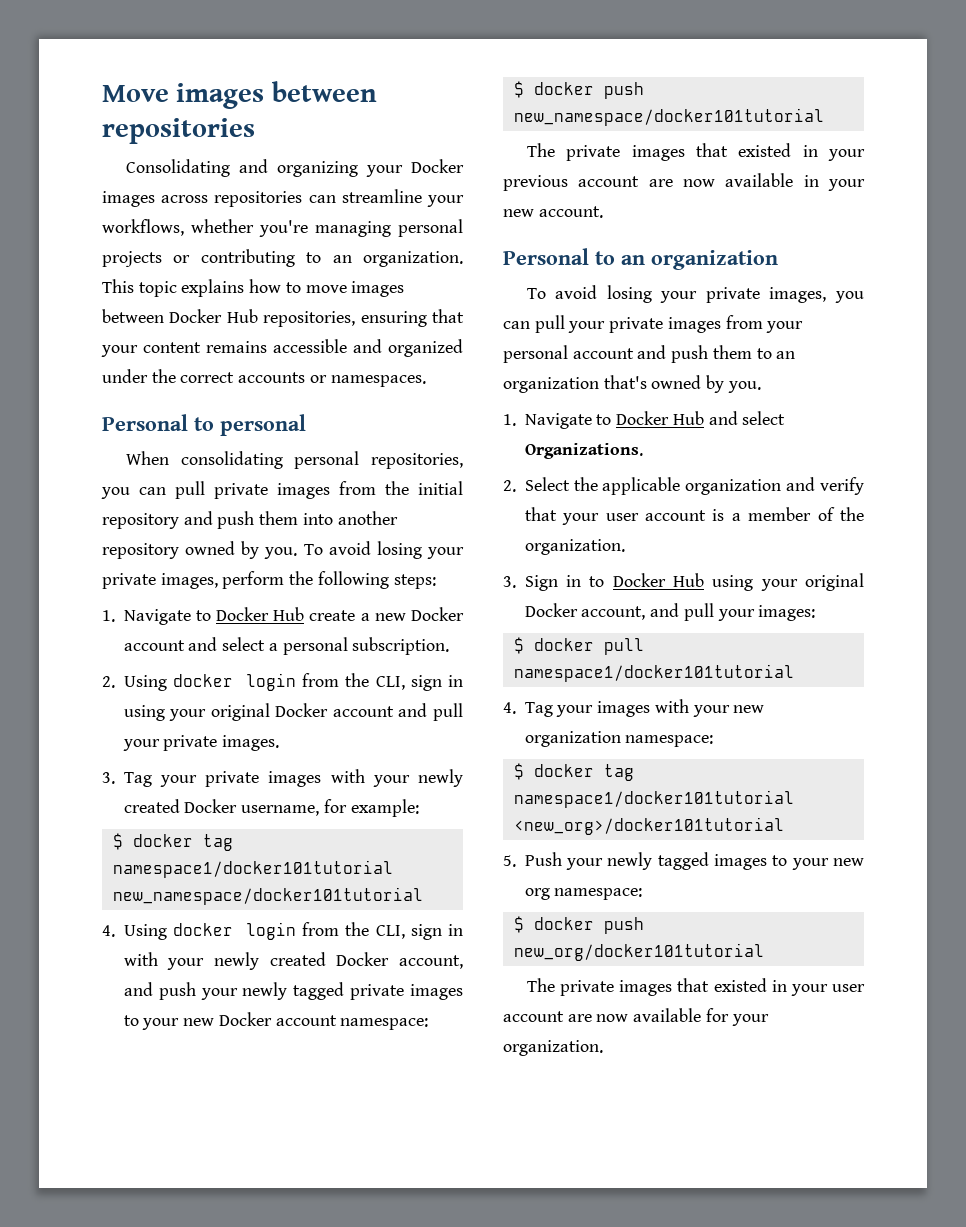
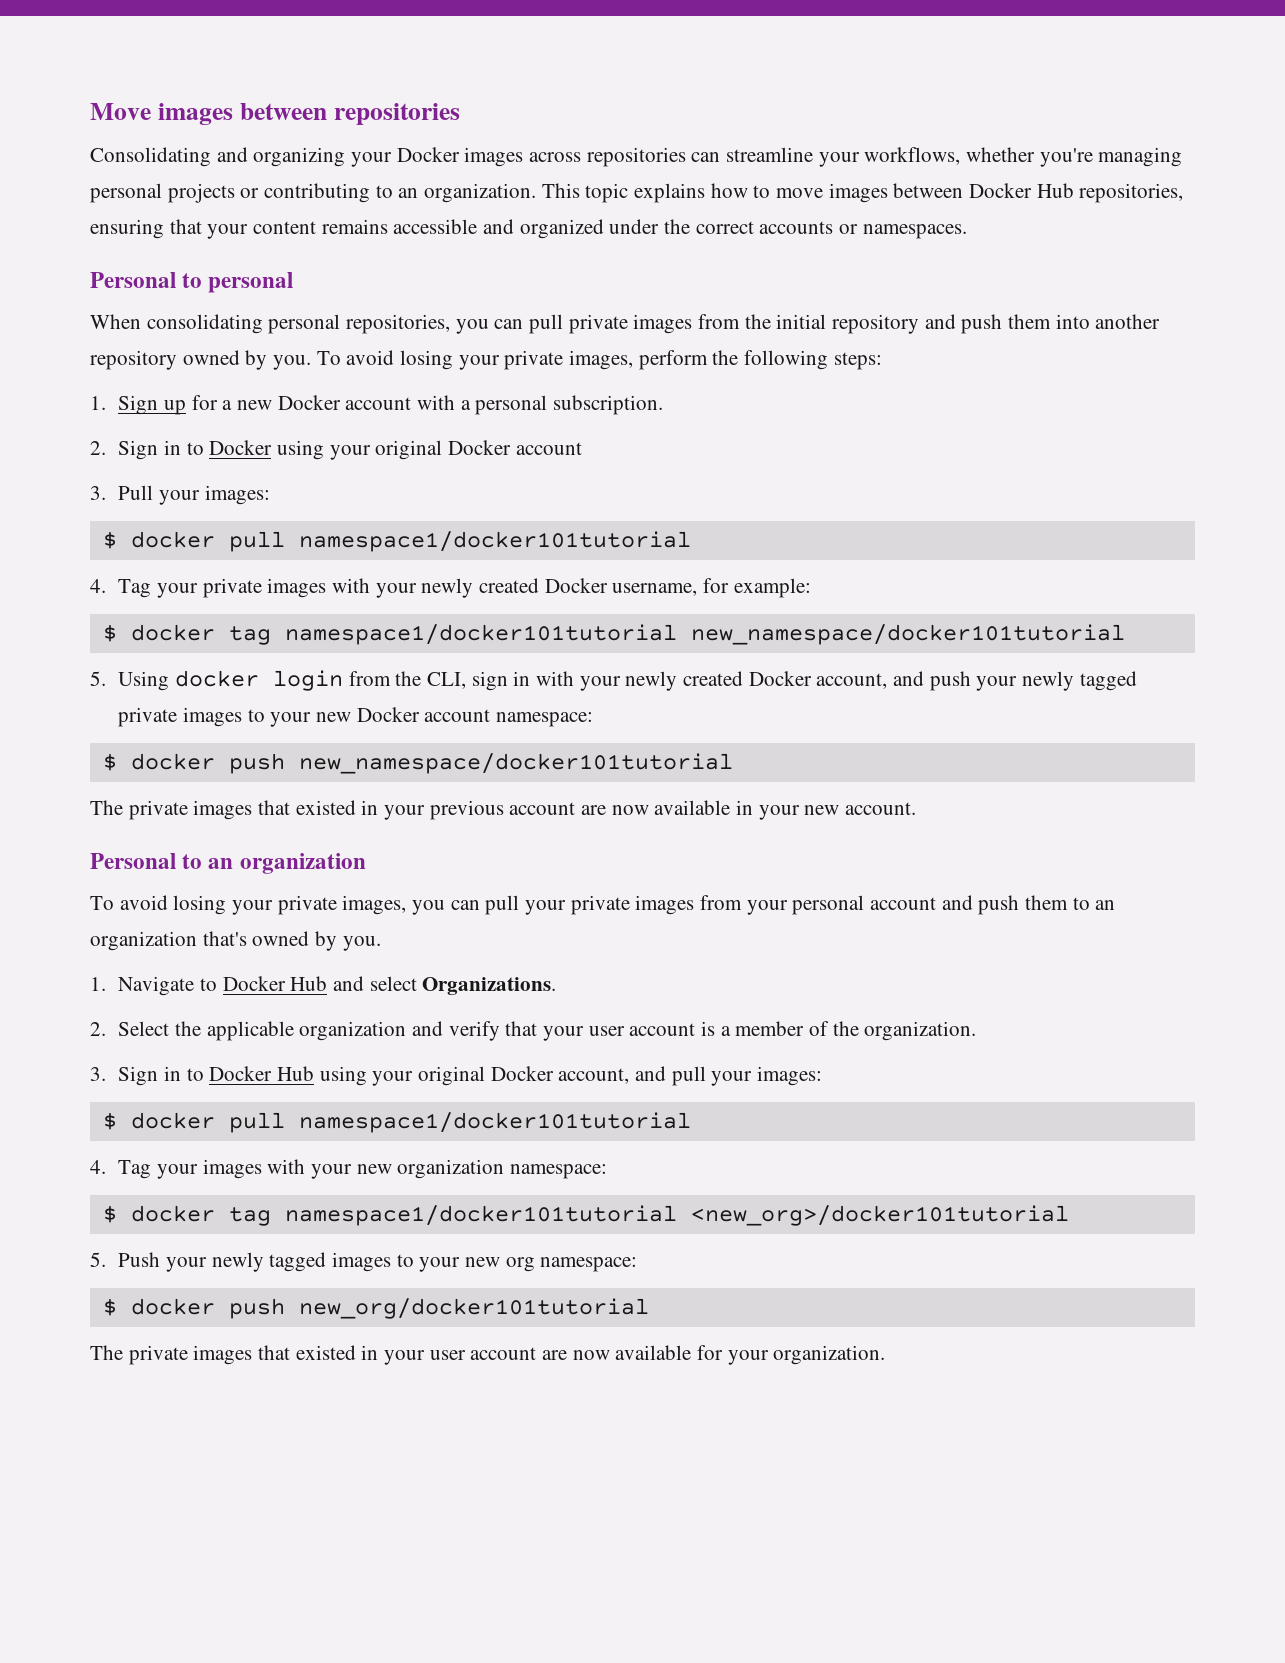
- 1. Navigate to Docker Hub create a new Docker account and select a personal subscription.
+ 1. Sign up for a new Docker account with a personal subscription.
- 2. Using docker login from the CLI, sign in using your original Docker account and pull your private images.
- 3. Tag your private images with your newly created Docker username, for example:
+ 2. Sign in to Docker using your original Docker account
+ 3. Pull your images:
+ $ docker pull namespace1/docker101tutorial
+ 4. Tag your private images with your newly created Docker username, for example:
- 4. Using docker login from the CLI, sign in with your newly created Docker account, and push your newly tagged private images to your new Docker account namespace:
+ 5. Using docker login from the CLI, sign in with your newly created Docker account, and push your newly tagged private images to your new Docker account namespace:

